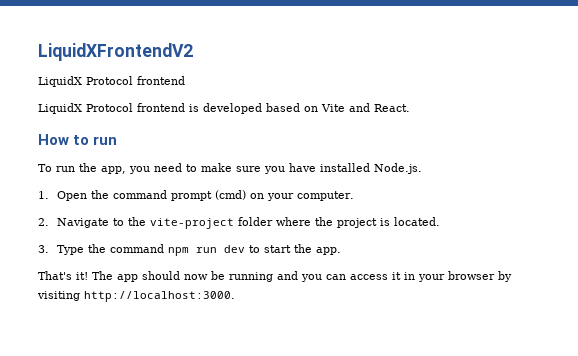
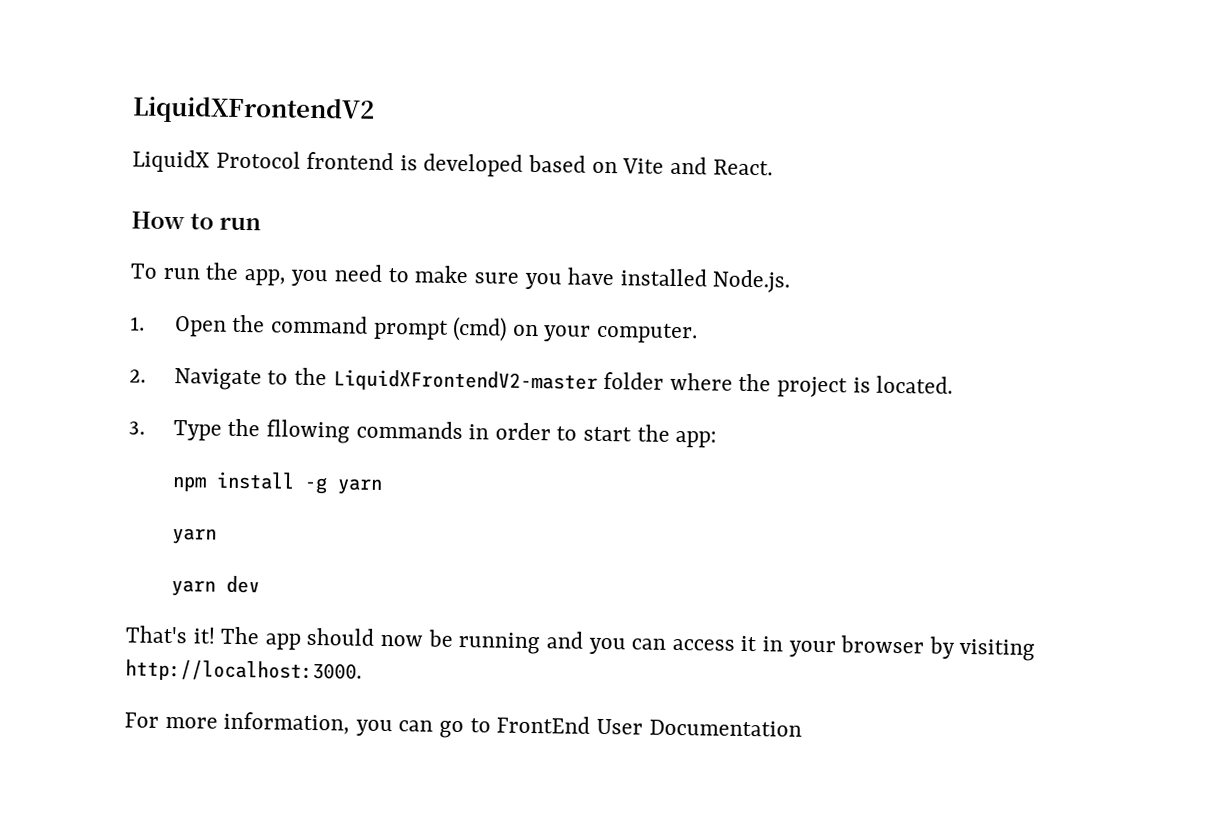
  LiquidXFrontendV2
- LiquidX Protocol frontend
- 2. Navigate to the vite-project folder where the project is located.
+ 2. Navigate to the LiquidXFrontendV2-master folder where the project is located.
- 3. Type the command npm run dev to start the app.
+ 3. Type the fllowing commands in order to start the app:
+ npm install -g yarn
+ yarn
+ yarn dev
+ For more information, you can go to FrontEnd User Documentation

